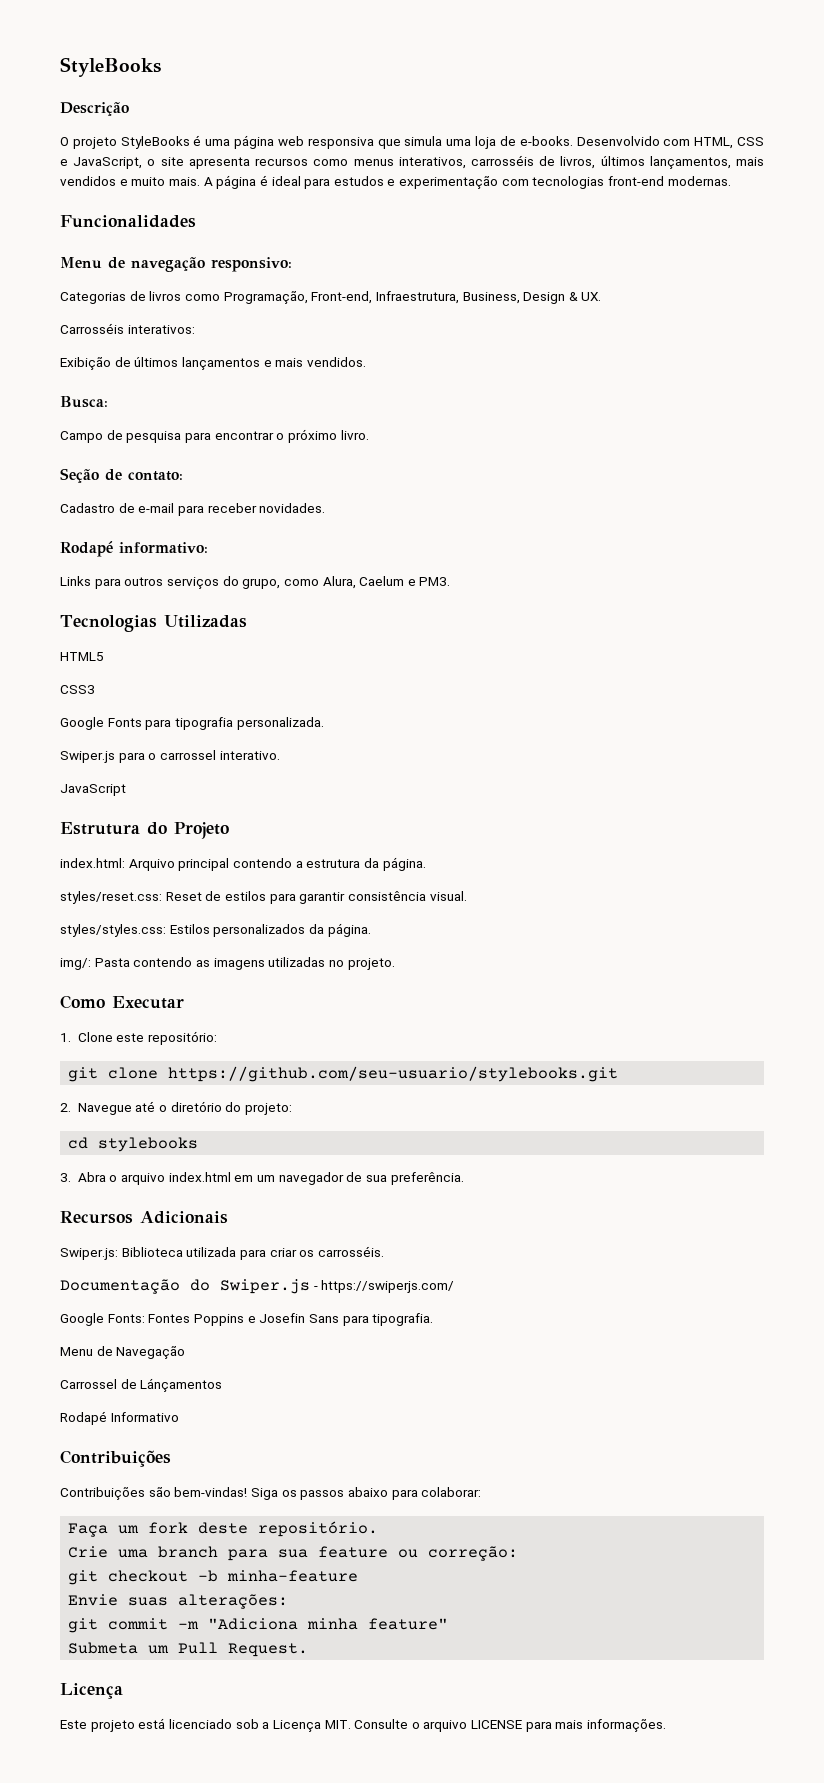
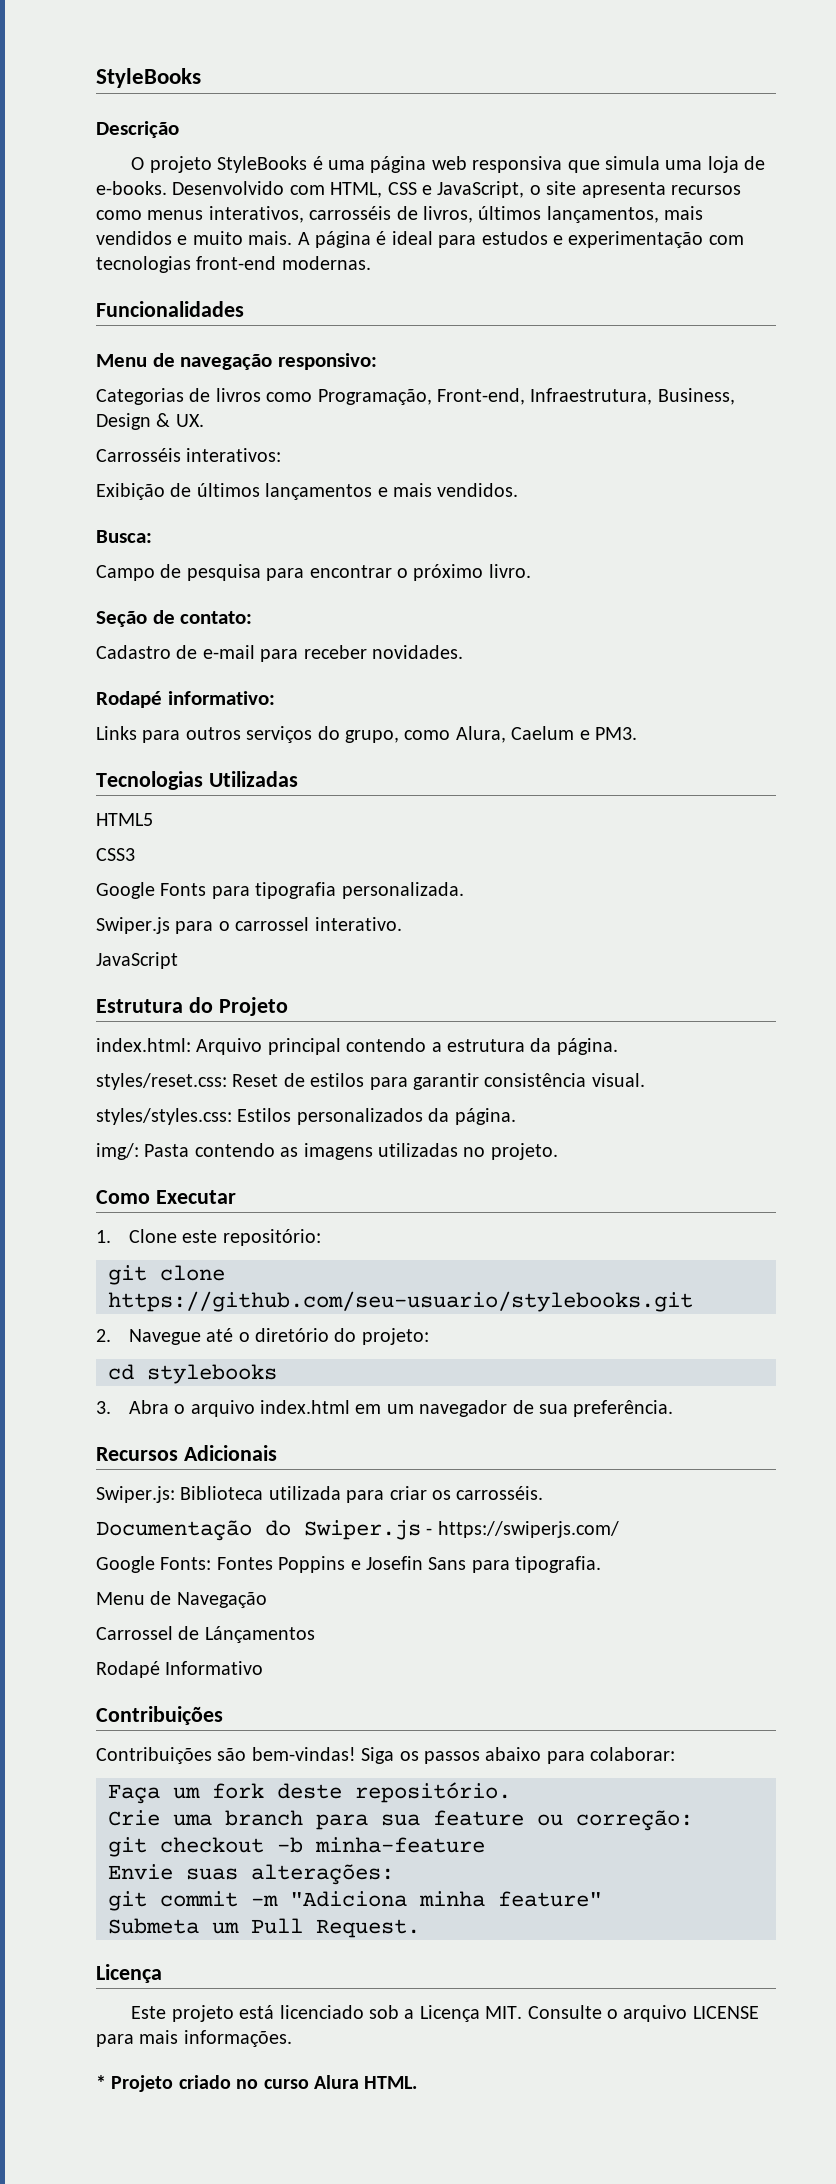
+ * Projeto criado no curso Alura HTML.

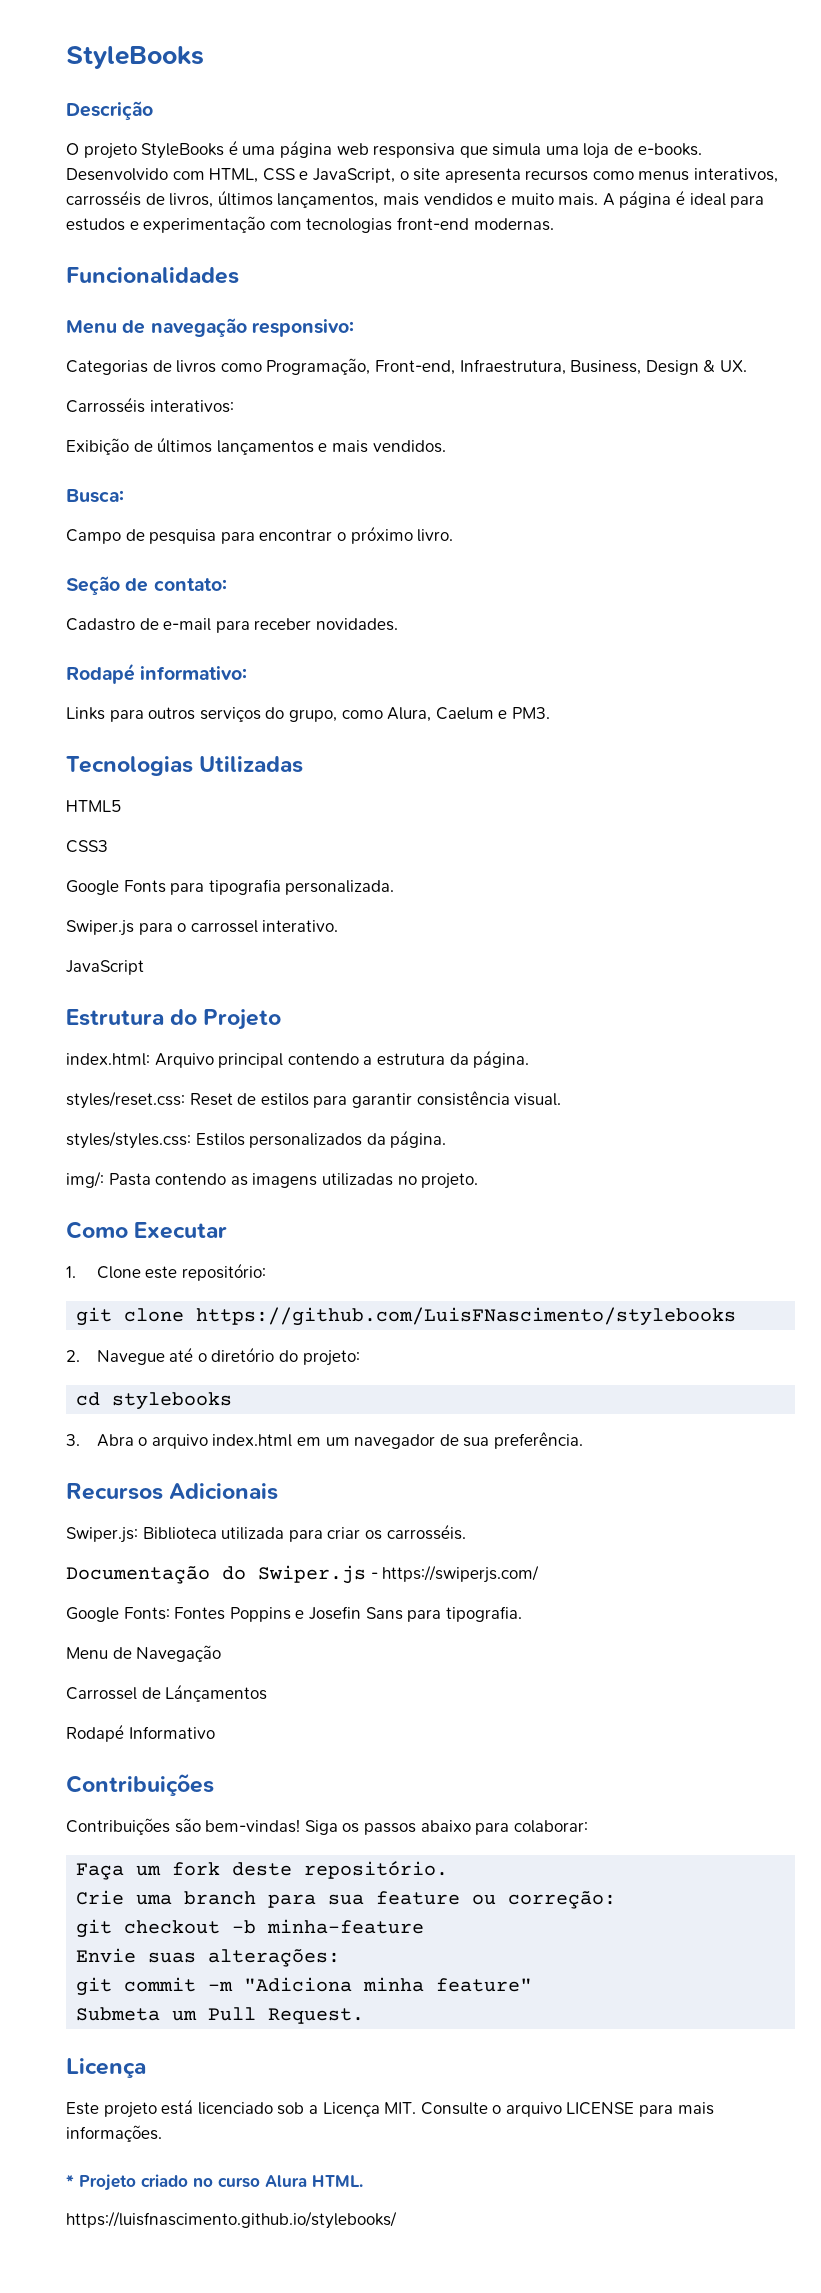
- git clone https://github.com/seu-usuario/stylebooks.git
+ git clone https://github.com/LuisFNascimento/stylebooks
+ https://luisfnascimento.github.io/stylebooks/

